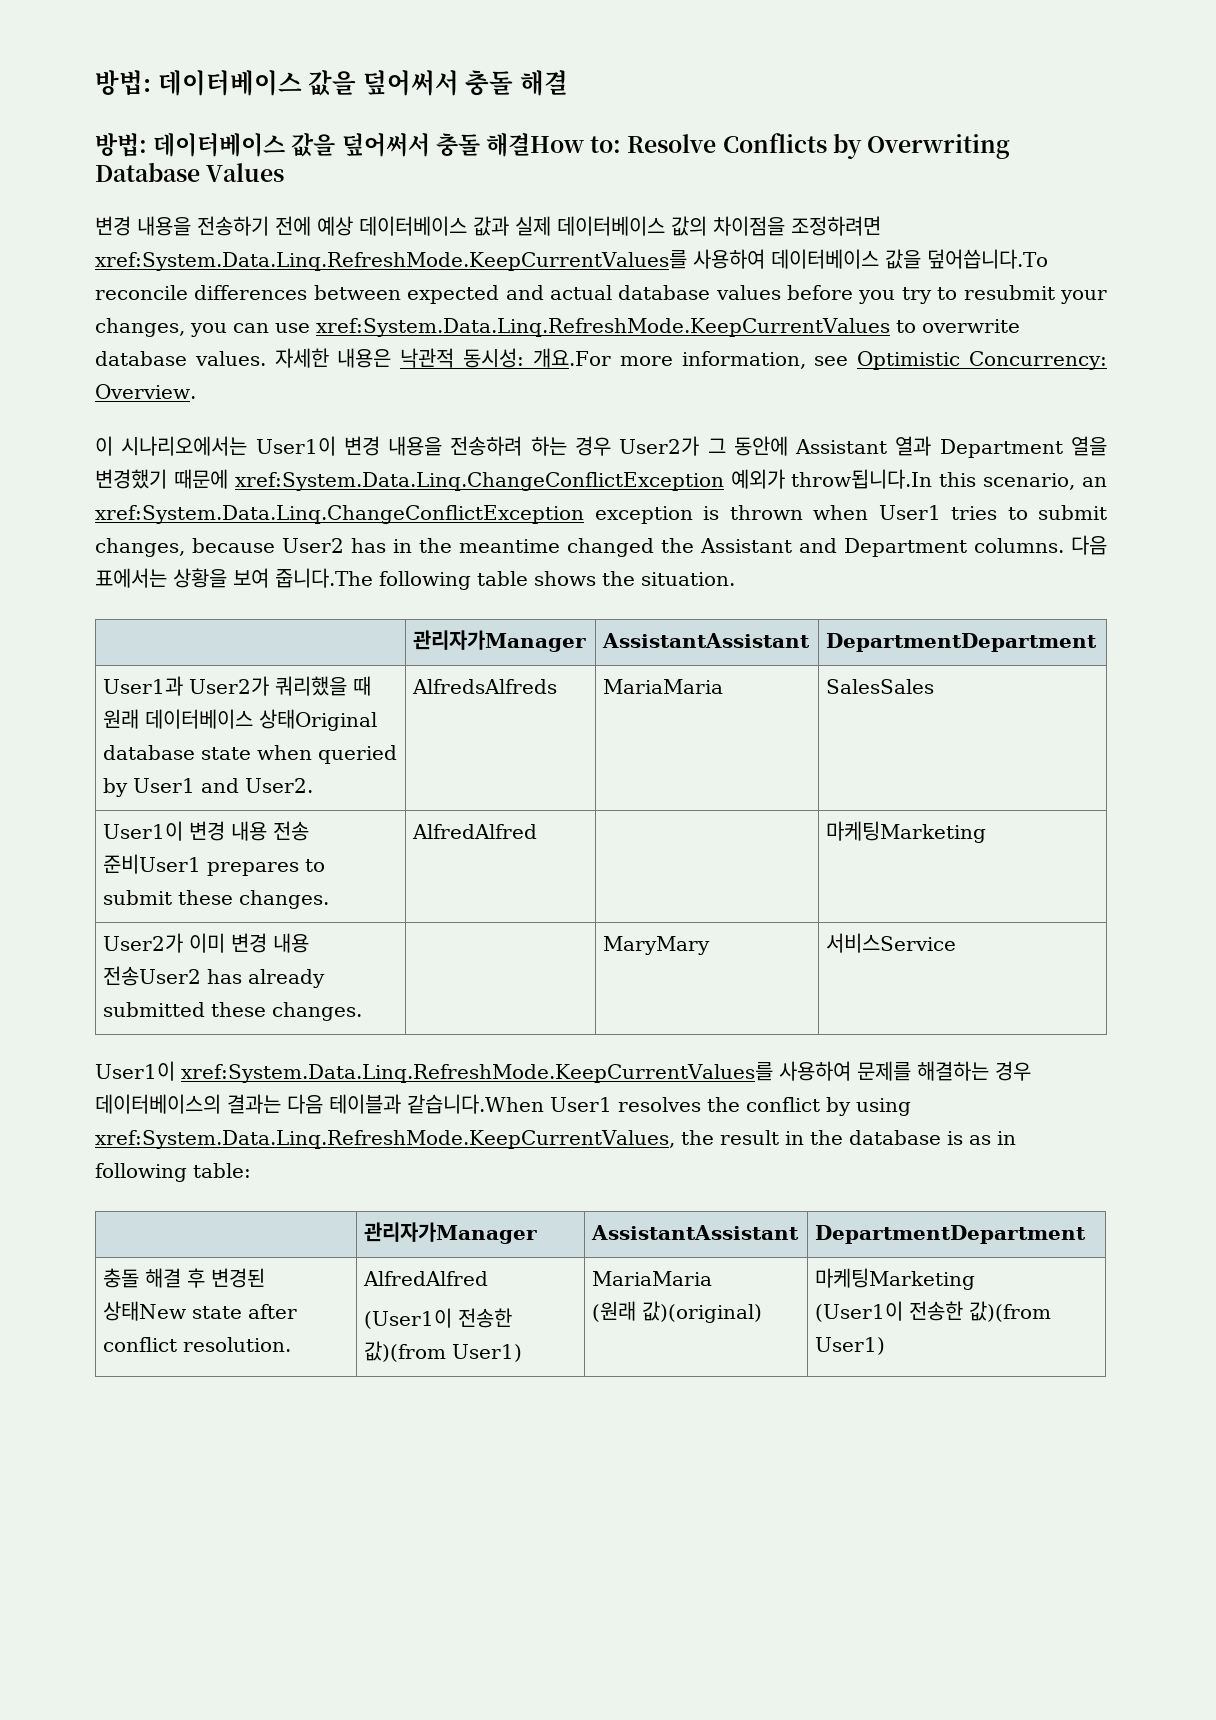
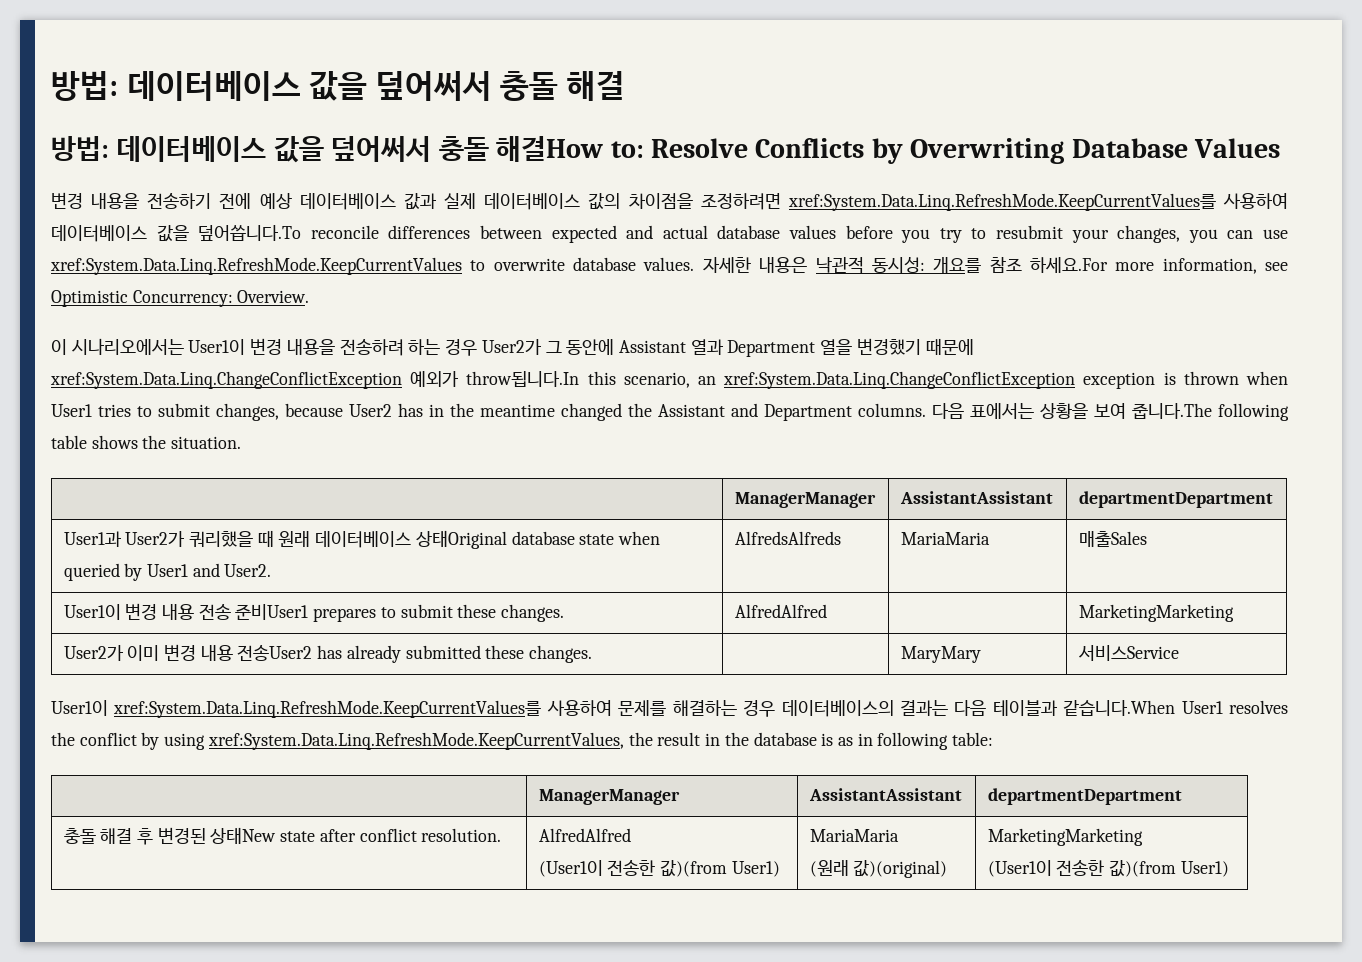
- 자세한 내용은 낙관적 동시성: 개요.For more information, see Optimistic Concurrency: Overview.
+ 자세한 내용은 낙관적 동시성: 개요를 참조 하세요.For more information, see Optimistic Concurrency: Overview.
  다음 표에서는 상황을 보여 줍니다.The following table shows the situation.
- | 관리자가Manager | AssistantAssistant | DepartmentDepartment
+ | ManagerManager | AssistantAssistant | departmentDepartment
- User1과 User2가 쿼리했을 때 원래 데이터베이스 상태Original database state when queried by User1 and User2. | AlfredsAlfreds | MariaMaria | SalesSales
+ User1과 User2가 쿼리했을 때 원래 데이터베이스 상태Original database state when queried by User1 and User2. | AlfredsAlfreds | MariaMaria | 매출Sales
- User1이 변경 내용 전송 준비User1 prepares to submit these changes. | AlfredAlfred | | 마케팅Marketing
+ User1이 변경 내용 전송 준비User1 prepares to submit these changes. | AlfredAlfred | | MarketingMarketing
  User1이 xref:System.Data.Linq.RefreshMode.KeepCurrentValues를 사용하여 문제를 해결하는 경우 데이터베이스의 결과는 다음 테이블과 같습니다.When User1 resolves the conflict by using xref:System.Data.Linq.RefreshMode.KeepCurrentValues, the result in the database is as in following table:
- | 관리자가Manager | AssistantAssistant | DepartmentDepartment
+ | ManagerManager | AssistantAssistant | departmentDepartment
  충돌 해결 후 변경된 상태New state after conflict resolution. | AlfredAlfred
  (User1이 전송한 값)(from User1) | MariaMaria
- (원래 값)(original) | 마케팅Marketing
+ (원래 값)(original) | MarketingMarketing

